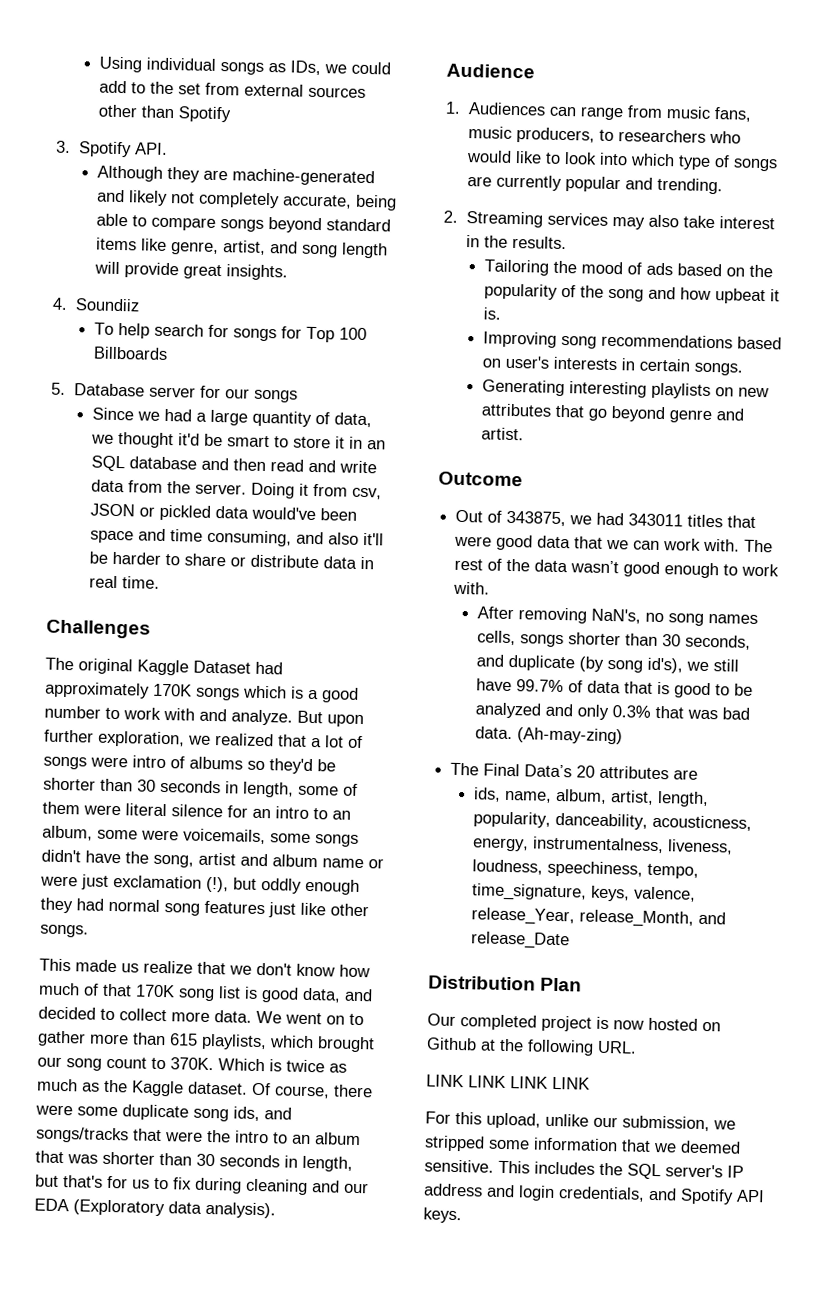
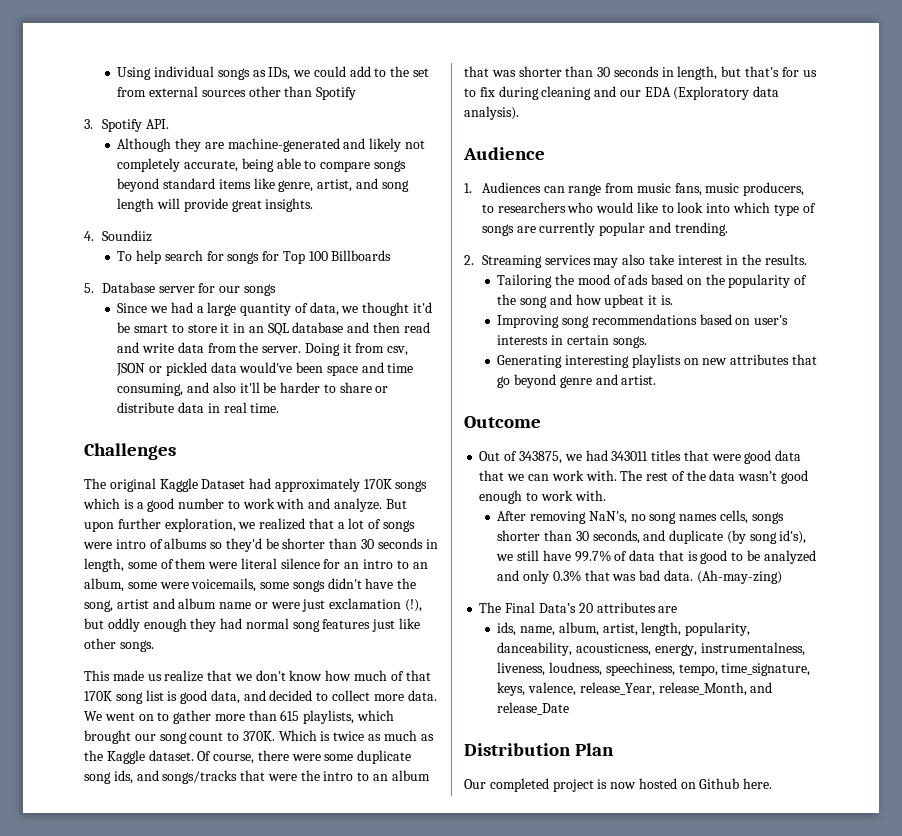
- Our completed project is now hosted on Github at the following URL.
- LINK LINK LINK LINK
- For this upload, unlike our submission, we stripped some information that we deemed sensitive. This includes the SQL server's IP address and login credentials, and Spotify API keys.
+ Our completed project is now hosted on Github here.

